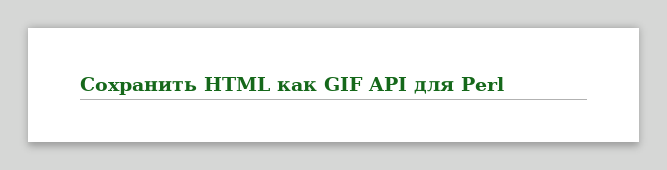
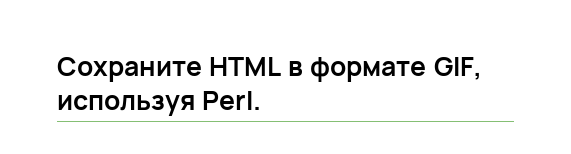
- Сохранить HTML как GIF API для Perl
+ Сохраните HTML в формате GIF, используя Perl.

